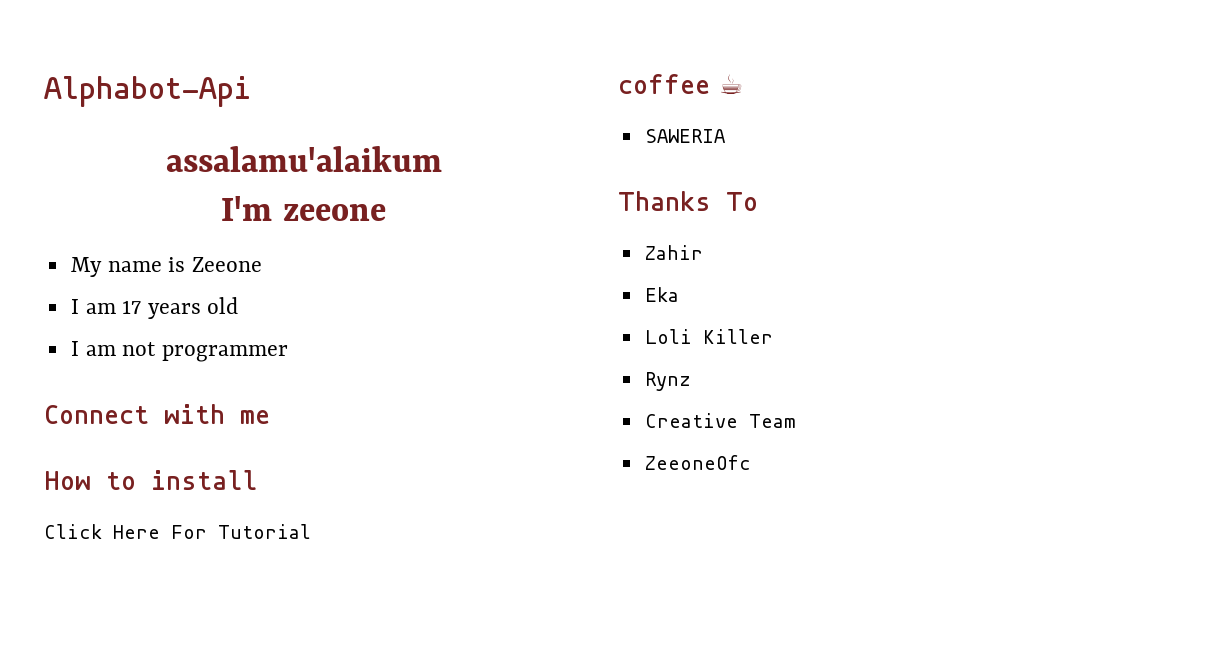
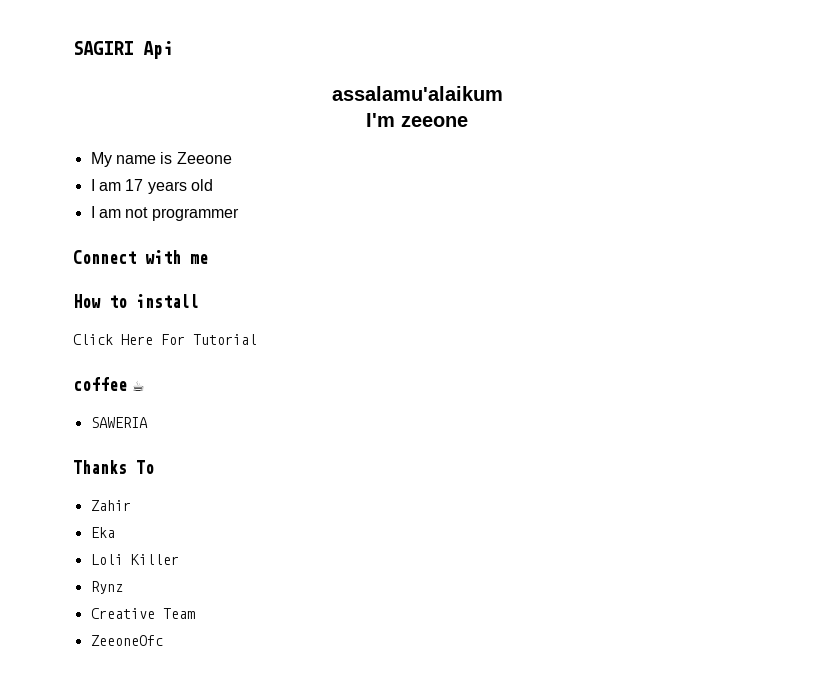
- Alphabot-Api
+ SAGIRI Api

